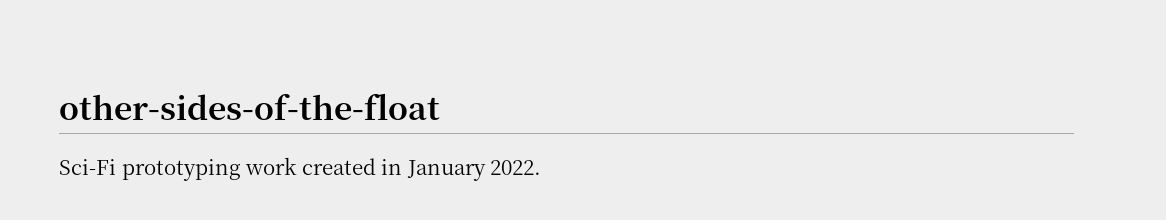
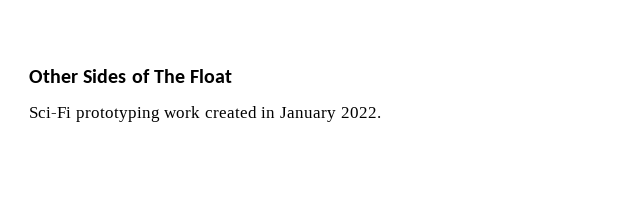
- other-sides-of-the-float
+ Other Sides of The Float

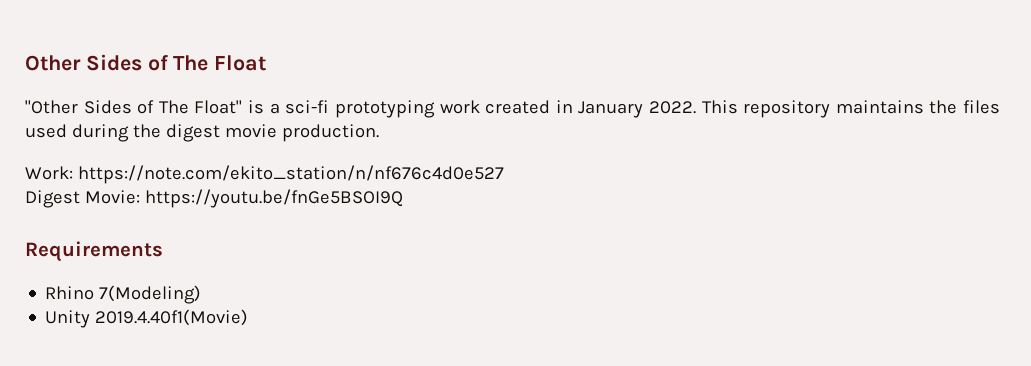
- Sci-Fi prototyping work created in January 2022.
+ "Other Sides of The Float" is a sci-fi prototyping work created in January 2022.
+ This repository maintains the files used during the digest movie production.
+ Work: https://note.com/ekito_station/n/nf676c4d0e527
+ Digest Movie: https://youtu.be/fnGe5BSOI9Q
+ Requirements
+ Rhino 7(Modeling)
+ Unity 2019.4.40f1(Movie)

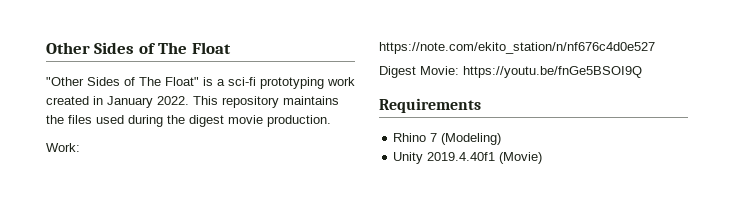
- Rhino 7(Modeling)
+ Rhino 7 (Modeling)
- Unity 2019.4.40f1(Movie)
+ Unity 2019.4.40f1 (Movie)

